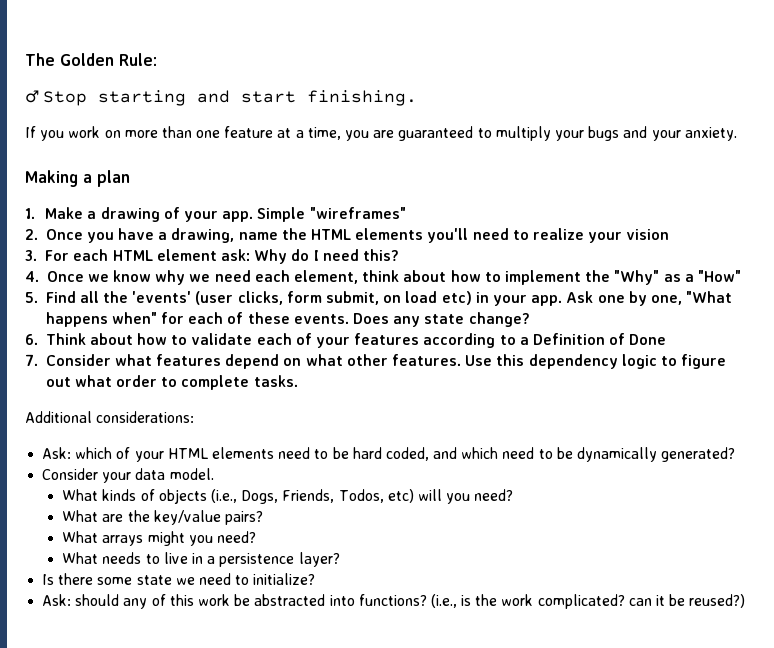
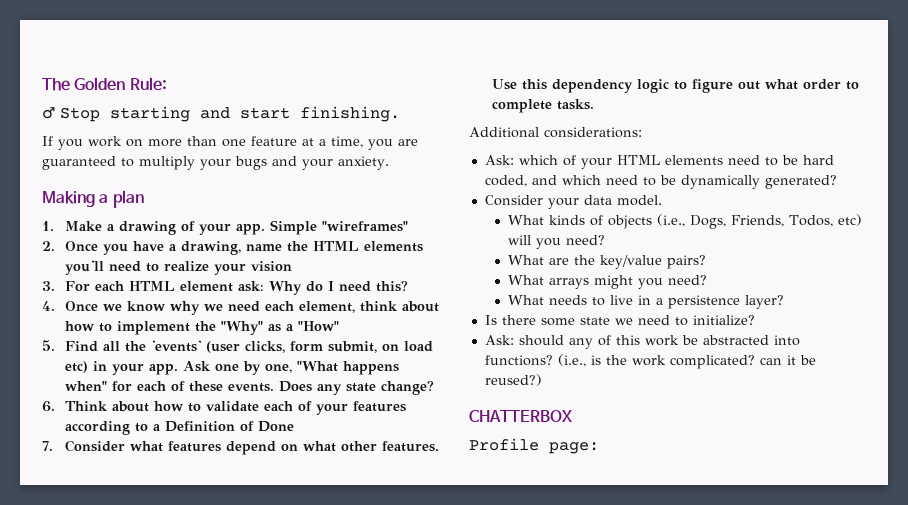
+ CHATTERBOX
+ Profile page:

